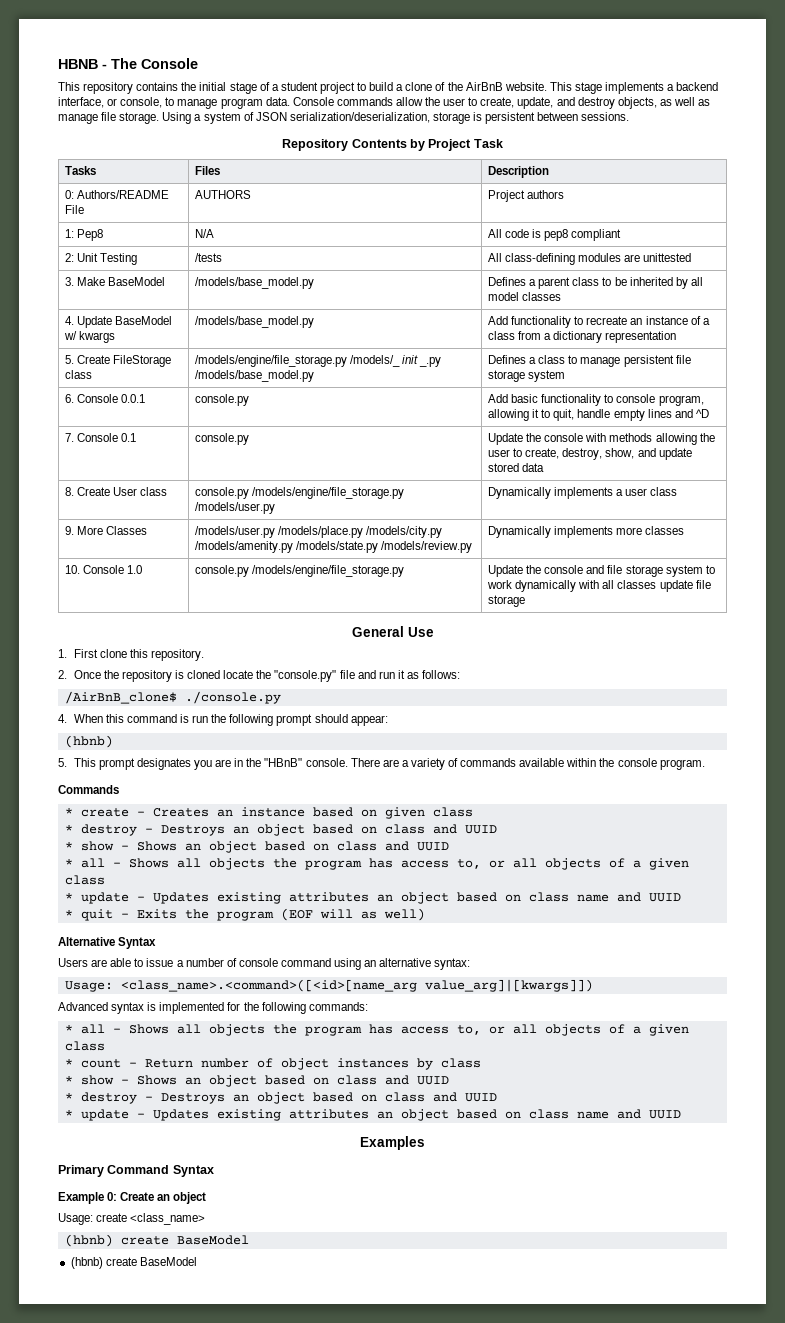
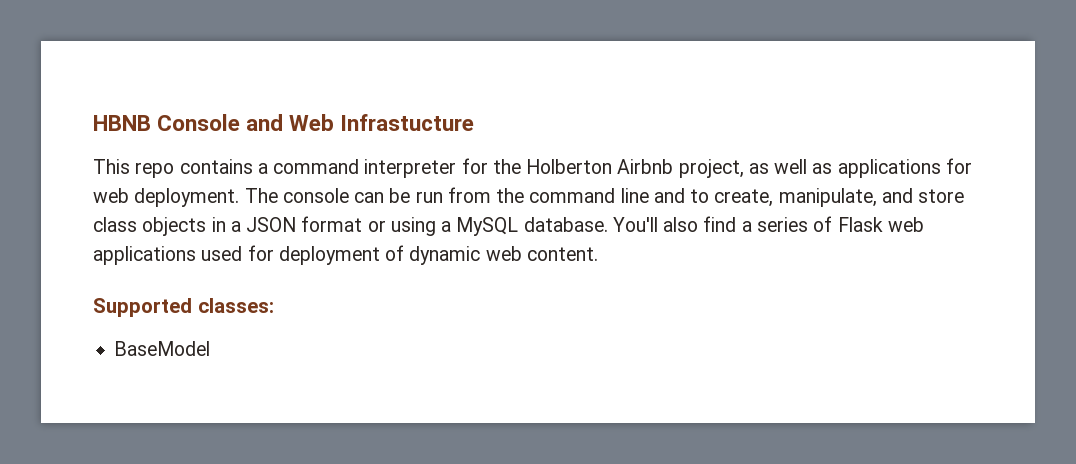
- HBNB - The Console
- This repository contains the initial stage of a student project to build a clone of the AirBnB website. This stage implements a backend interface, or console, to manage program data. Console commands allow the user to create, update, and destroy objects, as well as manage file storage. Using a system of JSON serialization/deserialization, storage is persistent between sessions.
- Repository Contents by Project Task
- Tasks | Files | Description
- 0: Authors/README File | AUTHORS | Project authors
- 1: Pep8 | N/A | All code is pep8 compliant
- 2: Unit Testing | /tests | All class-defining modules are unittested
- 3. Make BaseModel | /models/base_model.py | Defines a parent class to be inherited by all model classes
- 4. Update BaseModel w/ kwargs | /models/base_model.py | Add functionality to recreate an instance of a class from a dictionary representation
- 5. Create FileStorage class | /models/engine/file_storage.py /models/_ init _.py /models/base_model.py | Defines a class to manage persistent file storage system
- 6. Console 0.0.1 | console.py | Add basic functionality to console program, allowing it to quit, handle empty lines and ^D
- 7. Console 0.1 | console.py | Update the console with methods allowing the user to create, destroy, show, and update stored data
- 8. Create User class | console.py /models/engine/file_storage.py /models/user.py | Dynamically implements a user class
- 9. More Classes | /models/user.py /models/place.py /models/city.py /models/amenity.py /models/state.py /models/review.py | Dynamically implements more classes
- 10. Console 1.0 | console.py /models/engine/file_storage.py | Update the console and file storage system to work dynamically with all classes update file storage
- General Use
- 1. First clone this repository.
- 2. Once the repository is cloned locate the "console.py" file and run it as follows:
- /AirBnB_clone$ ./console.py
- 4. When this command is run the following prompt should appear:
- (hbnb)
- 5. This prompt designates you are in the "HBnB" console. There are a variety of commands available within the console program.
- Commands
- * create - Creates an instance based on given class
- * destroy - Destroys an object based on class and UUID
- * show - Shows an object based on class and UUID
- * all - Shows all objects the program has access to, or all objects of a given class
- * update - Updates existing attributes an object based on class name and UUID
- * quit - Exits the program (EOF will as well)
- Alternative Syntax
- Users are able to issue a number of console command using an alternative syntax:
- Usage: <class_name>.<command>([<id>[name_arg value_arg]|[kwargs]])
- Advanced syntax is implemented for the following commands:
- * all - Shows all objects the program has access to, or all objects of a given class
- * count - Return number of object instances by class
- * show - Shows an object based on class and UUID
- * destroy - Destroys an object based on class and UUID
- * update - Updates existing attributes an object based on class name and UUID
- Examples
- Primary Command Syntax
- Example 0: Create an object
- Usage: create <class_name>
- (hbnb) create BaseModel
- (hbnb) create BaseModel
+ HBNB Console and Web Infrastucture
+ This repo contains a command interpreter for the Holberton Airbnb project, as well as applications for web deployment. The console can be run from the command line and to create, manipulate, and store class objects in a JSON format or using a MySQL database. You'll also find a series of Flask web applications used for deployment of dynamic web content.
+ Supported classes:
+ BaseModel

